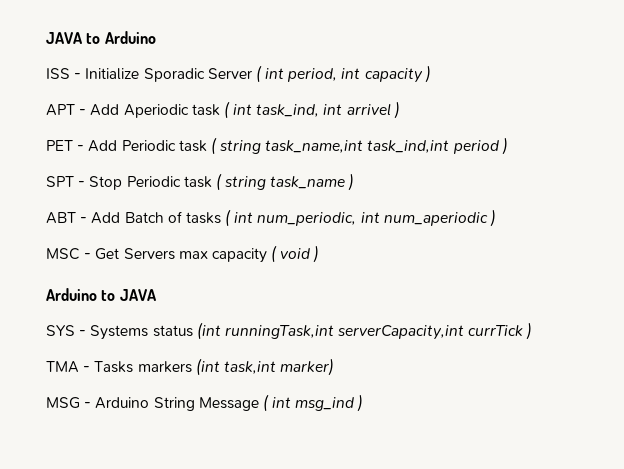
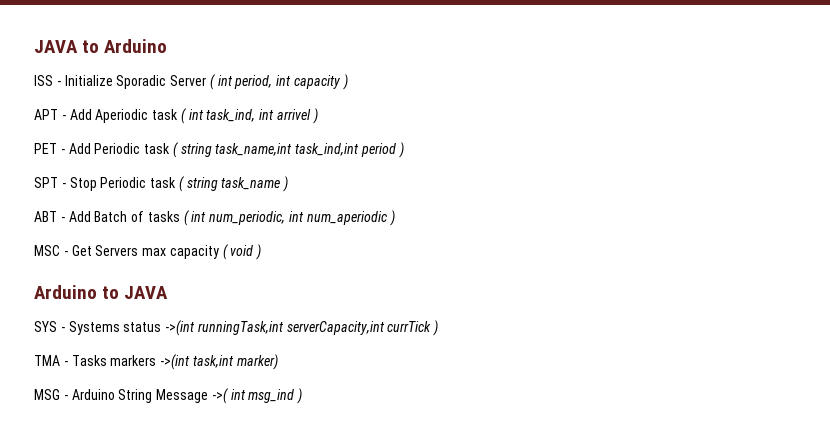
- SYS - Systems status (int runningTask,int serverCapacity,int currTick )
+ SYS - Systems status ->(int runningTask,int serverCapacity,int currTick )
- TMA - Tasks markers (int task,int marker)
+ TMA - Tasks markers ->(int task,int marker)
- MSG - Arduino String Message ( int msg_ind )
+ MSG - Arduino String Message ->( int msg_ind )

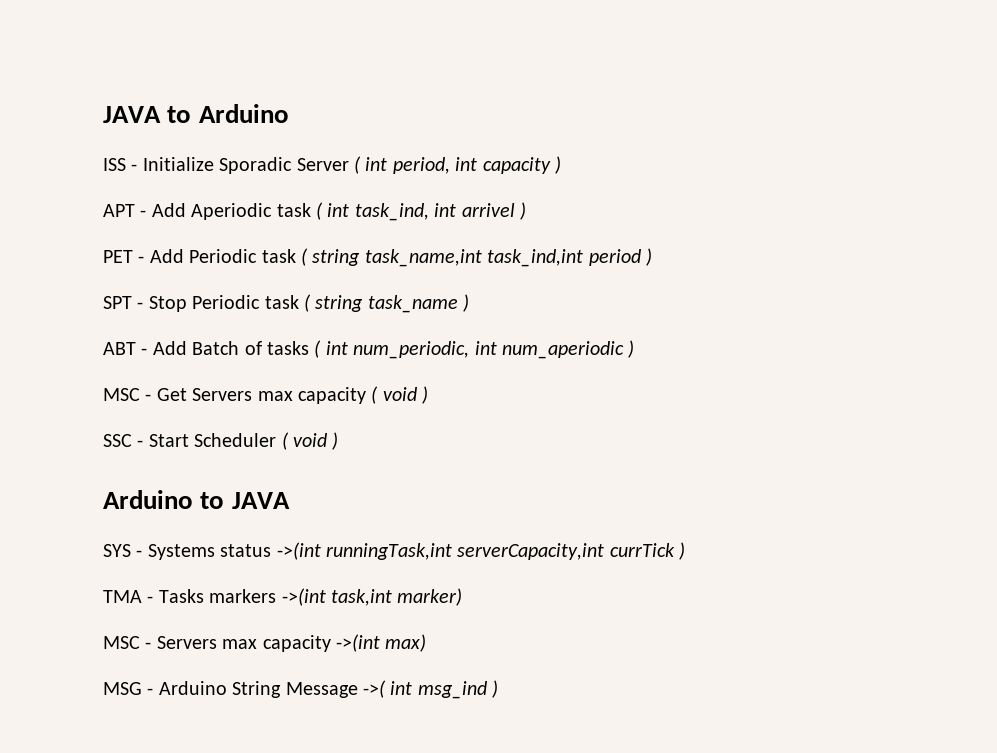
+ SSC - Start Scheduler ( void )
+ MSC - Servers max capacity ->(int max)

